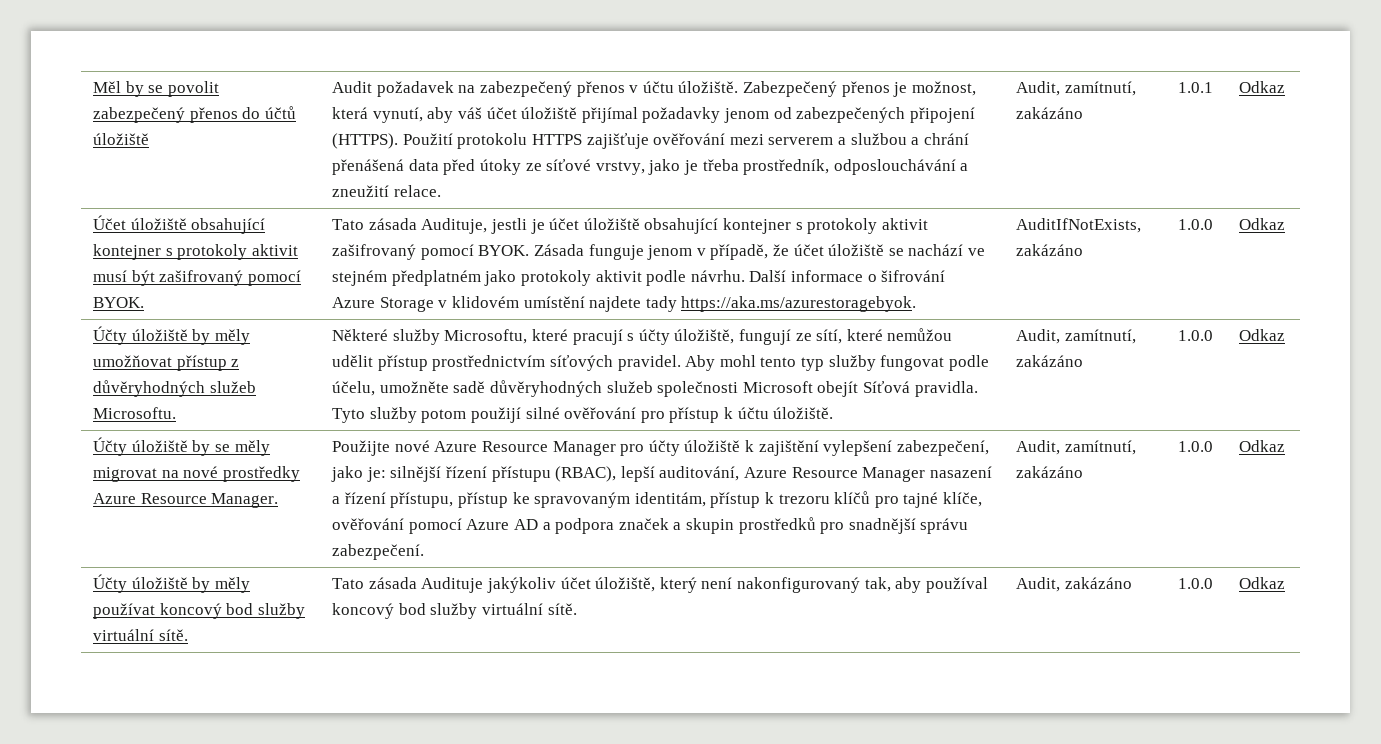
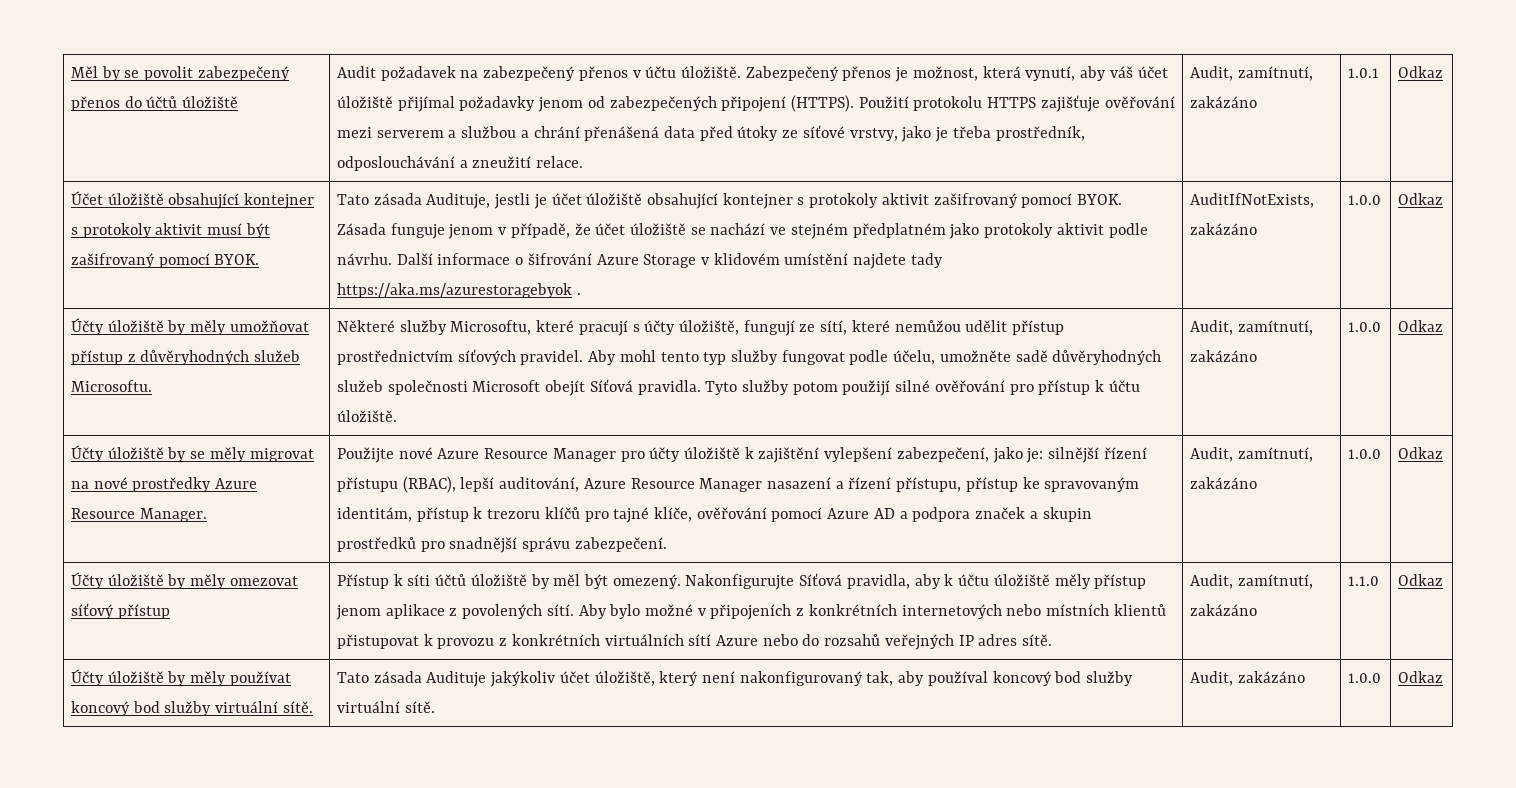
- Další informace o šifrování Azure Storage v klidovém umístění najdete tady https://aka.ms/azurestoragebyok.
+ Další informace o šifrování Azure Storage v klidovém umístění najdete tady https://aka.ms/azurestoragebyok .
+ Účty úložiště by měly omezovat síťový přístup | Přístup k síti účtů úložiště by měl být omezený. Nakonfigurujte Síťová pravidla, aby k účtu úložiště měly přístup jenom aplikace z povolených sítí. Aby bylo možné v připojeních z konkrétních internetových nebo místních klientů přistupovat k provozu z konkrétních virtuálních sítí Azure nebo do rozsahů veřejných IP adres sítě. | Audit, zamítnutí, zakázáno | 1.1.0 | Odkaz

